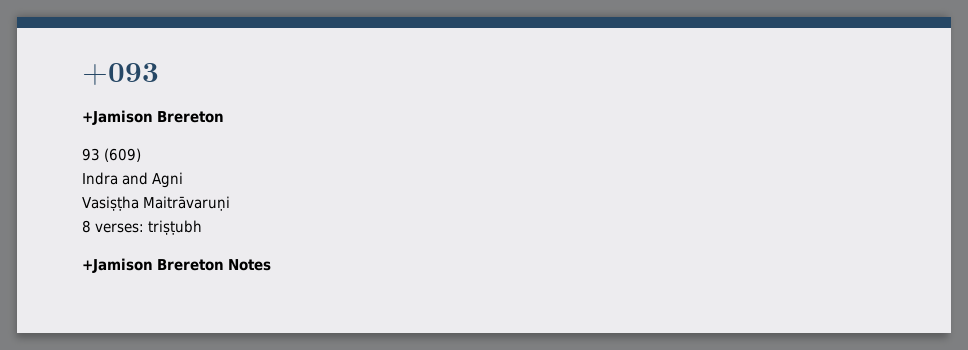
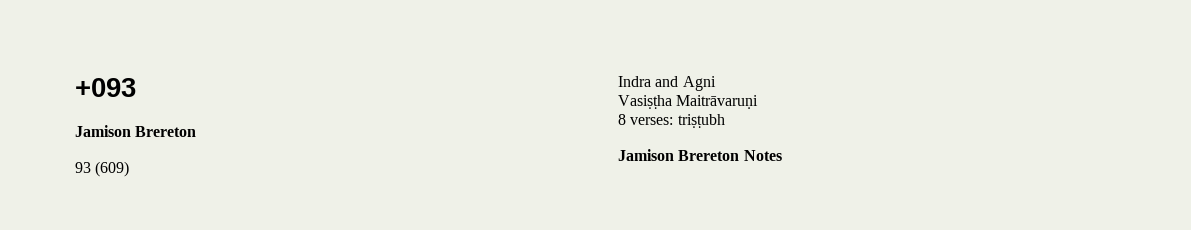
  +093
- +Jamison Brereton
+ Jamison Brereton
- +Jamison Brereton Notes
+ Jamison Brereton Notes

